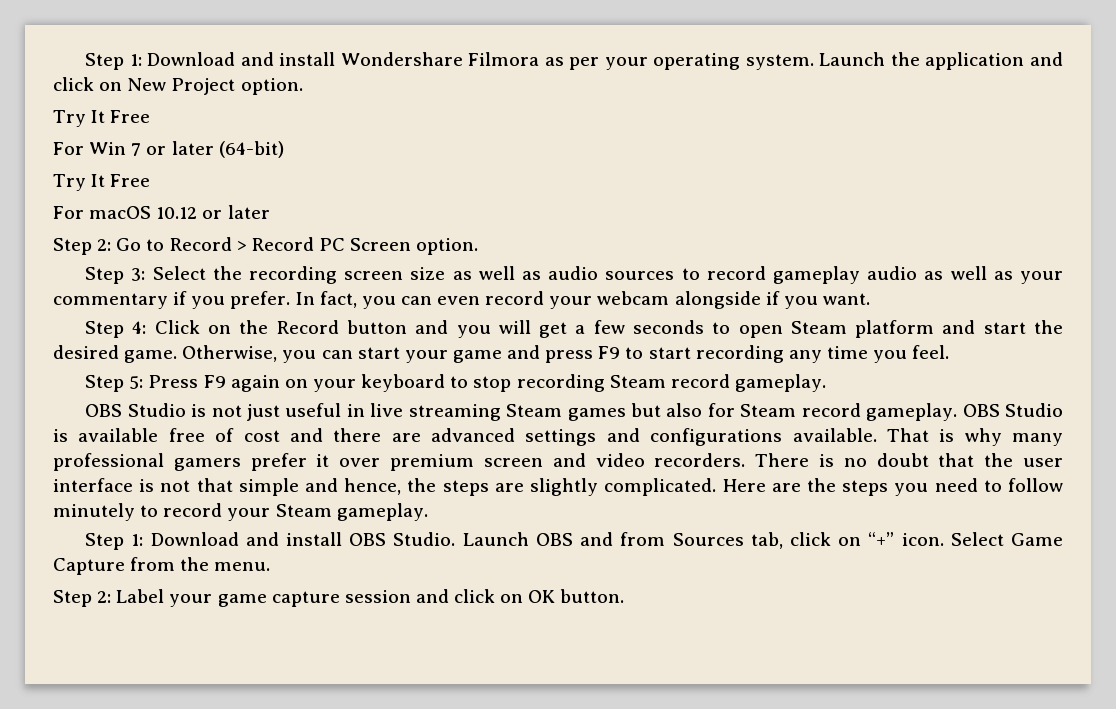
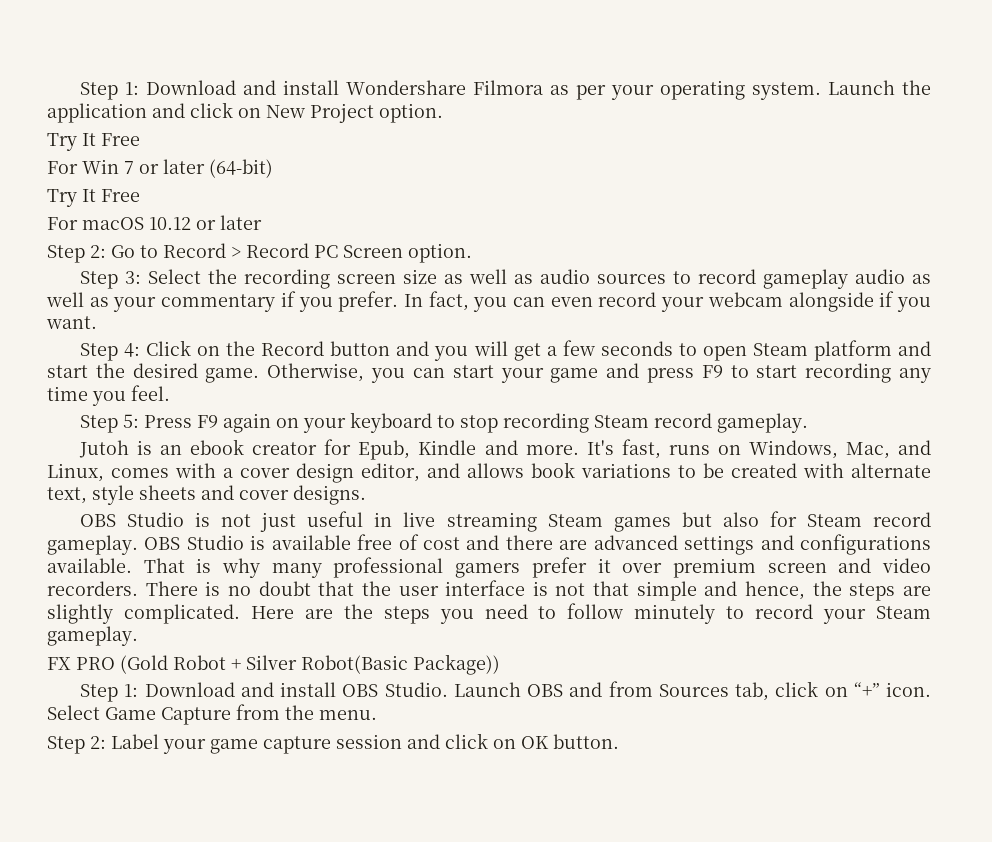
+ Jutoh is an ebook creator for Epub, Kindle and more. It's fast, runs on Windows, Mac, and Linux, comes with a cover design editor, and allows book variations to be created with alternate text, style sheets and cover designs.
+ FX PRO (Gold Robot + Silver Robot(Basic Package))

